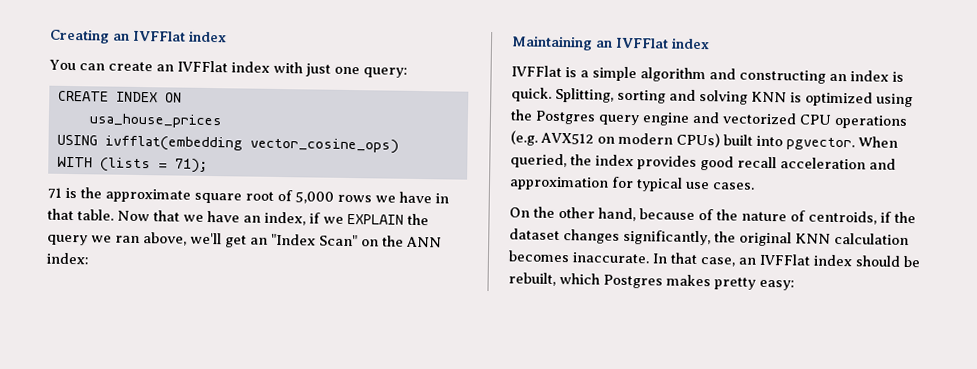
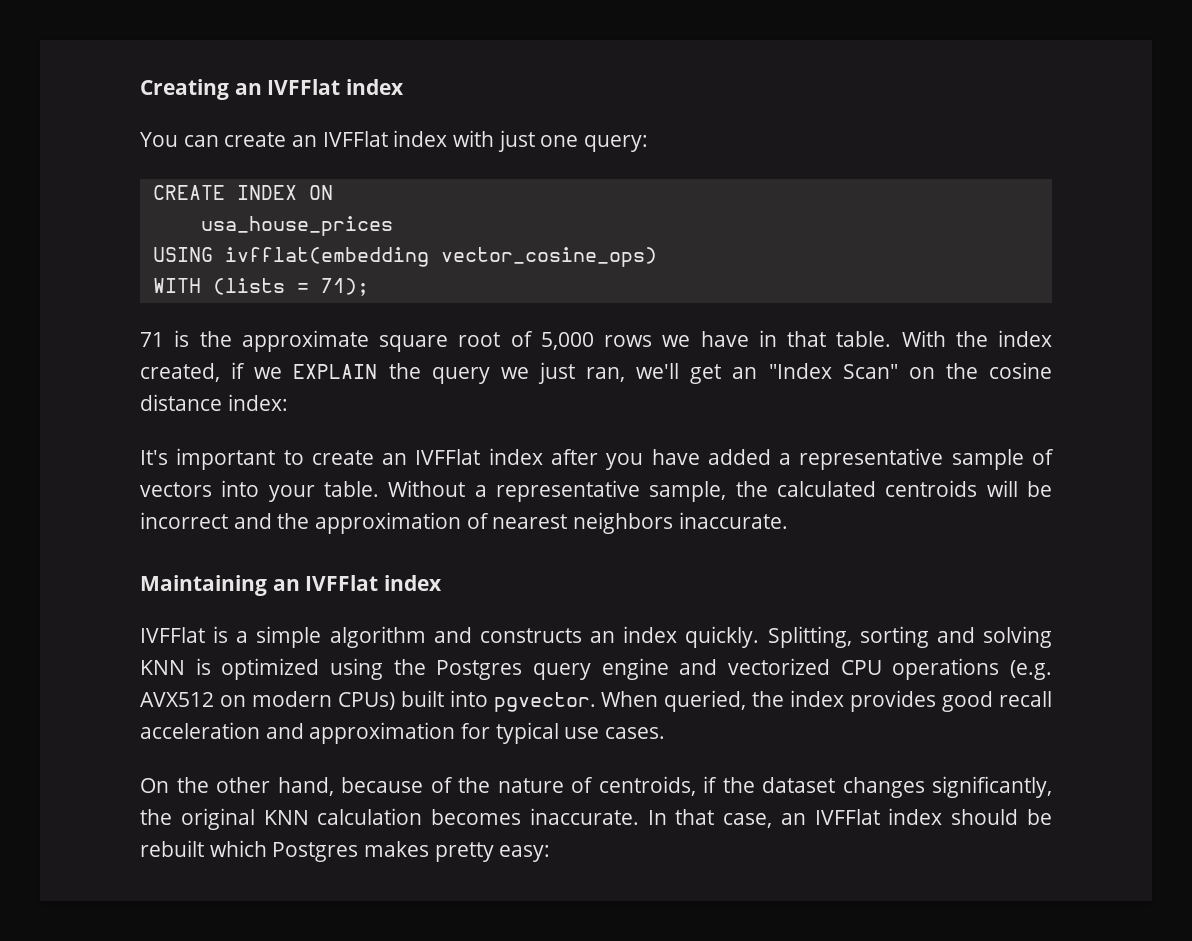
- Now that we have an index, if we EXPLAIN the query we ran above, we'll get an "Index Scan" on the ANN index:
+ With the index created, if we EXPLAIN the query we just ran, we'll get an "Index Scan" on the cosine distance index:
+ It's important to create an IVFFlat index after you have added a representative sample of vectors into your table. Without a representative sample, the calculated centroids will be incorrect and the approximation of nearest neighbors inaccurate.
- IVFFlat is a simple algorithm and constructing an index is quick.
+ IVFFlat is a simple algorithm and constructs an index quickly.
- In that case, an IVFFlat index should be rebuilt, which Postgres makes pretty easy:
+ In that case, an IVFFlat index should be rebuilt which Postgres makes pretty easy:

